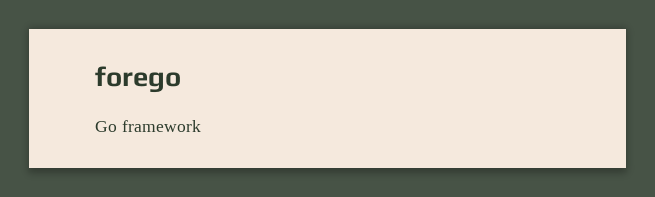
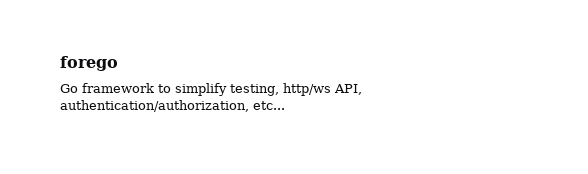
- Go framework
+ Go framework to simplify testing, http/ws API, authentication/authorization, etc...

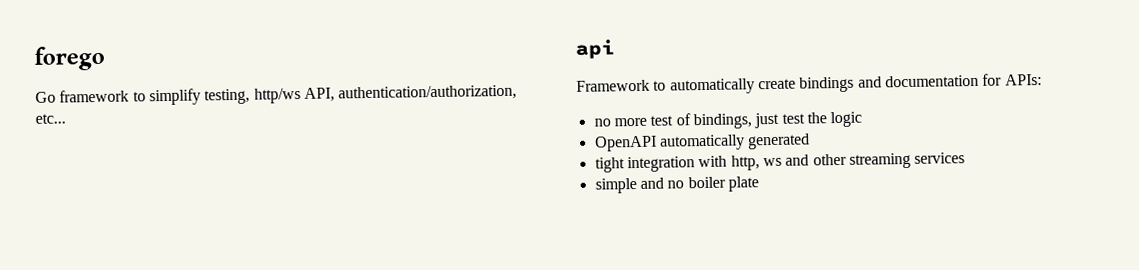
+ api
+ Framework to automatically create bindings and documentation for APIs:
+ no more test of bindings, just test the logic
+ OpenAPI automatically generated
+ tight integration with http, ws and other streaming services
+ simple and no boiler plate

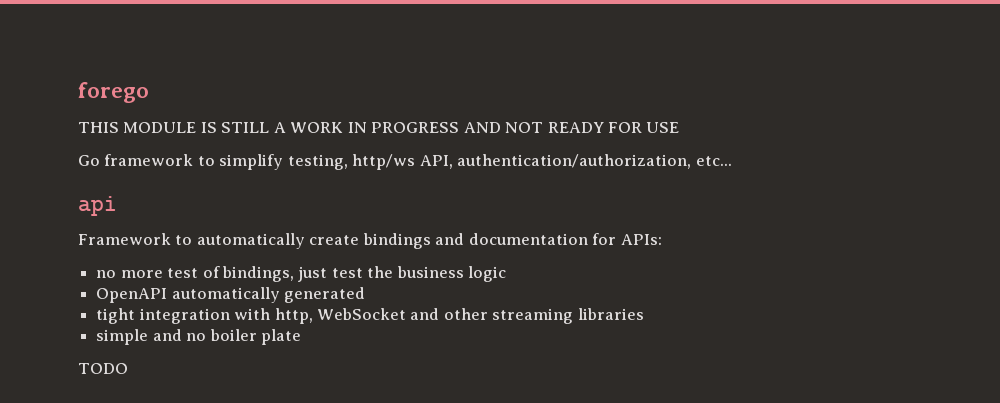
+ THIS MODULE IS STILL A WORK IN PROGRESS AND NOT READY FOR USE
- no more test of bindings, just test the logic
+ no more test of bindings, just test the business logic
- tight integration with http, ws and other streaming services
+ tight integration with http, WebSocket and other streaming libraries
+ TODO

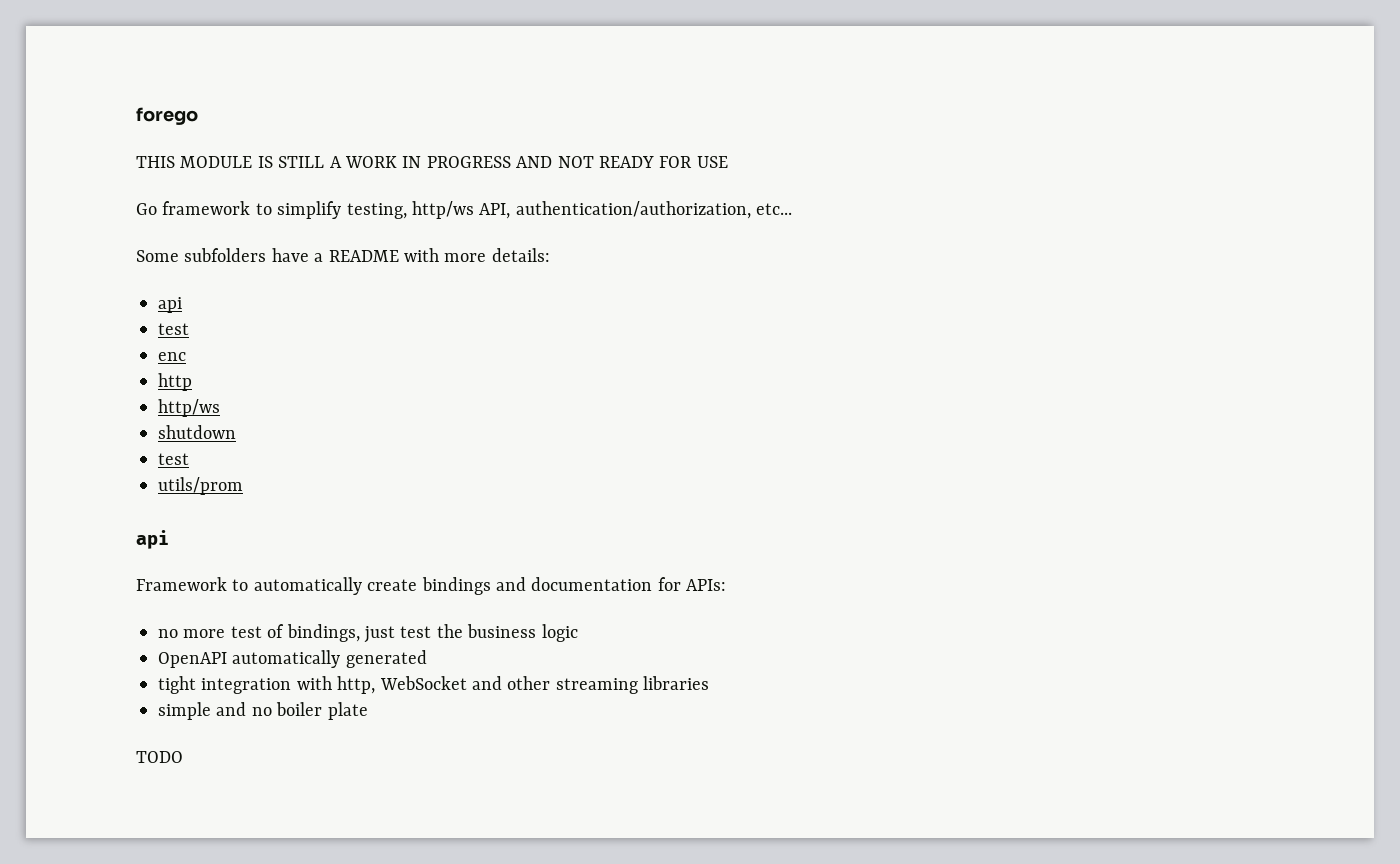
+ Some subfolders have a README with more details:
+ api
+ test
+ enc
+ http
+ http/ws
+ shutdown
+ test
+ utils/prom

